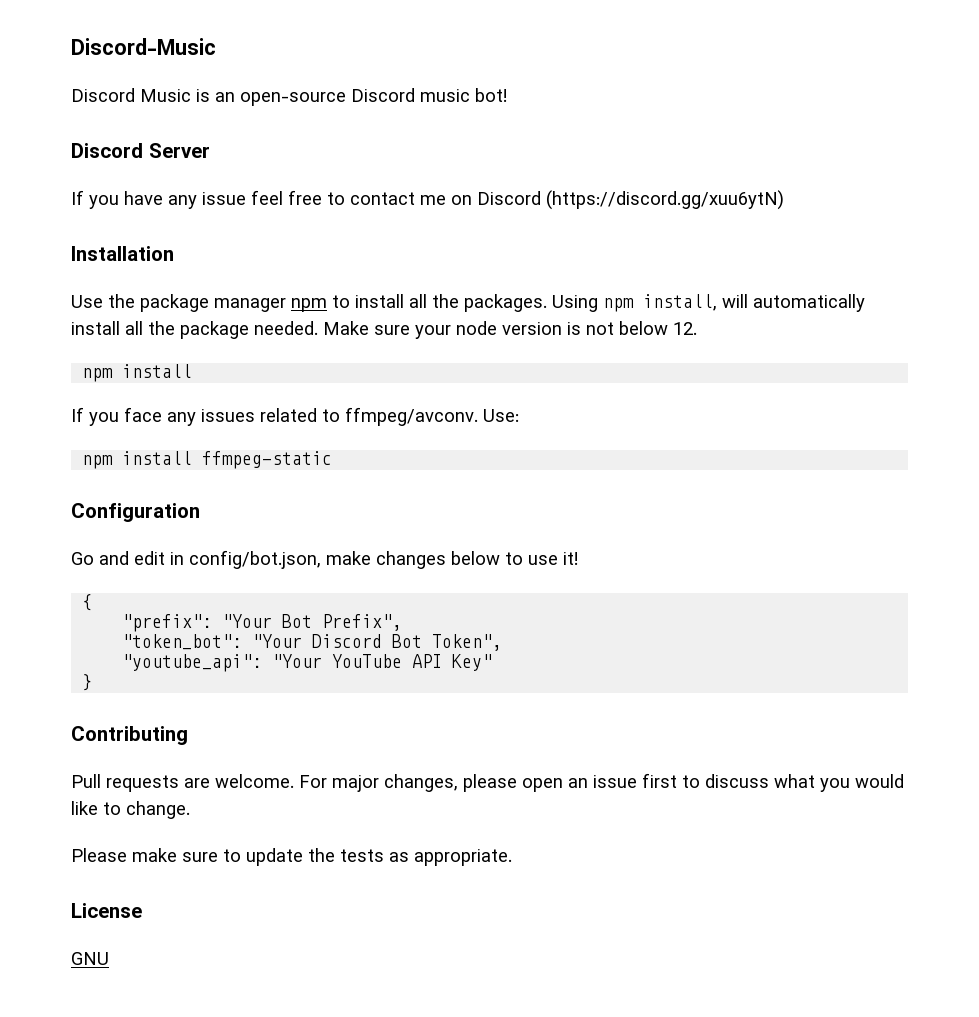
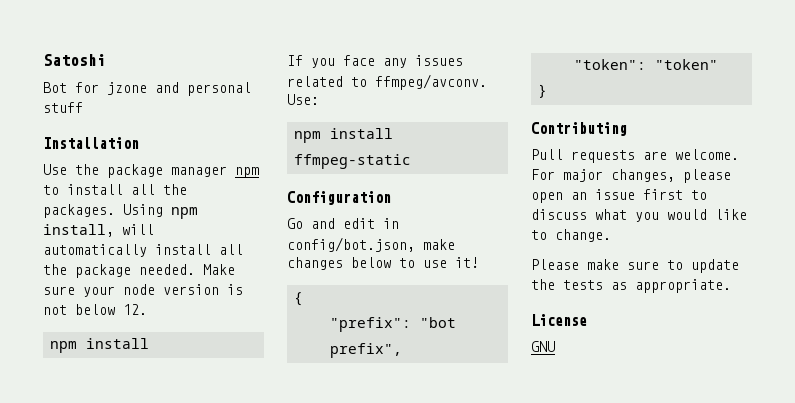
- Discord-Music
- Discord Music is an open-source Discord music bot!
- Discord Server
- If you have any issue feel free to contact me on Discord (https://discord.gg/xuu6ytN)
+ Satoshi
+ Bot for jzone and personal stuff
- "prefix": "Your Bot Prefix",
- "token_bot": "Your Discord Bot Token",
- "youtube_api": "Your YouTube API Key"
+ "prefix": "bot prefix",
+ "token": "token"

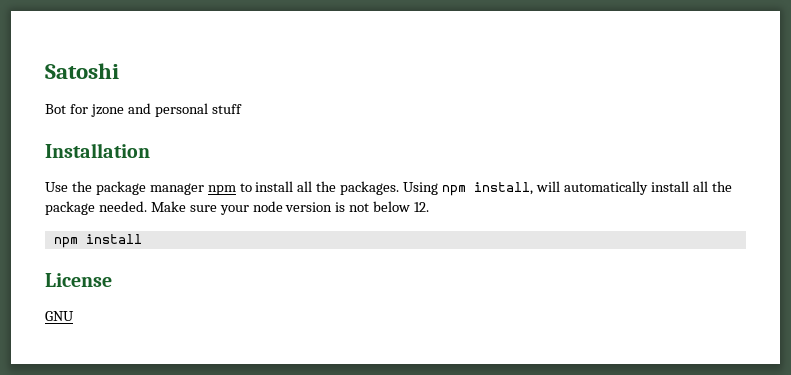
- If you face any issues related to ffmpeg/avconv. Use:
- npm install ffmpeg-static
- Configuration
- Go and edit in config/bot.json, make changes below to use it!
- {
- "prefix": "bot prefix",
- "token": "token"
- }
- Contributing
- Pull requests are welcome. For major changes, please open an issue first to discuss what you would like to change.
- Please make sure to update the tests as appropriate.

